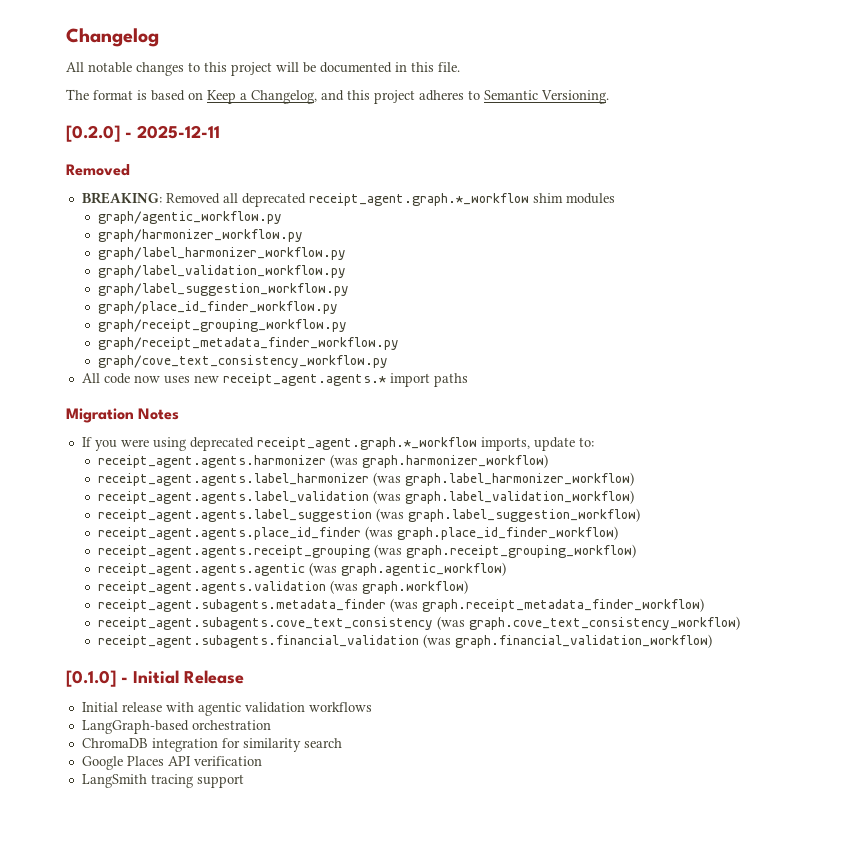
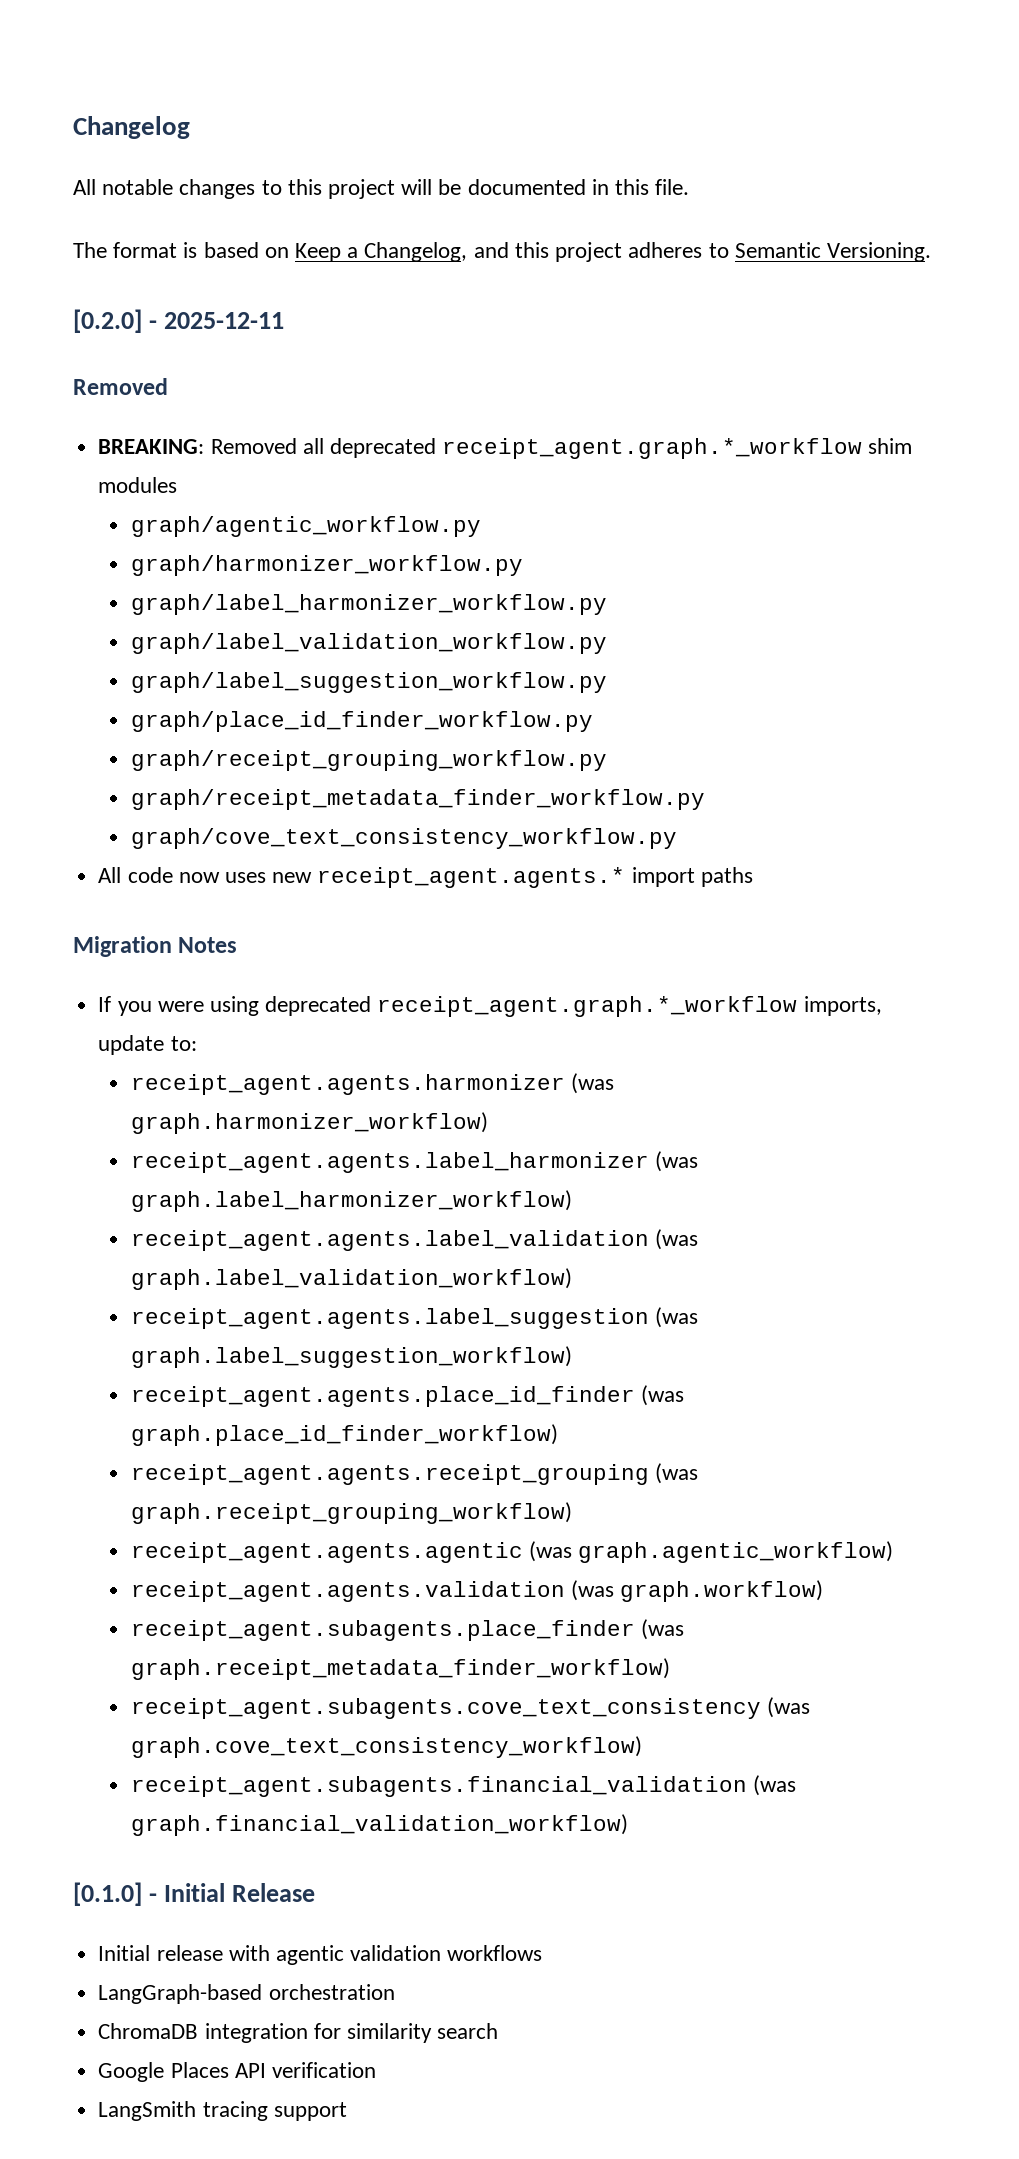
- receipt_agent.subagents.metadata_finder (was graph.receipt_metadata_finder_workflow)
+ receipt_agent.subagents.place_finder (was graph.receipt_metadata_finder_workflow)

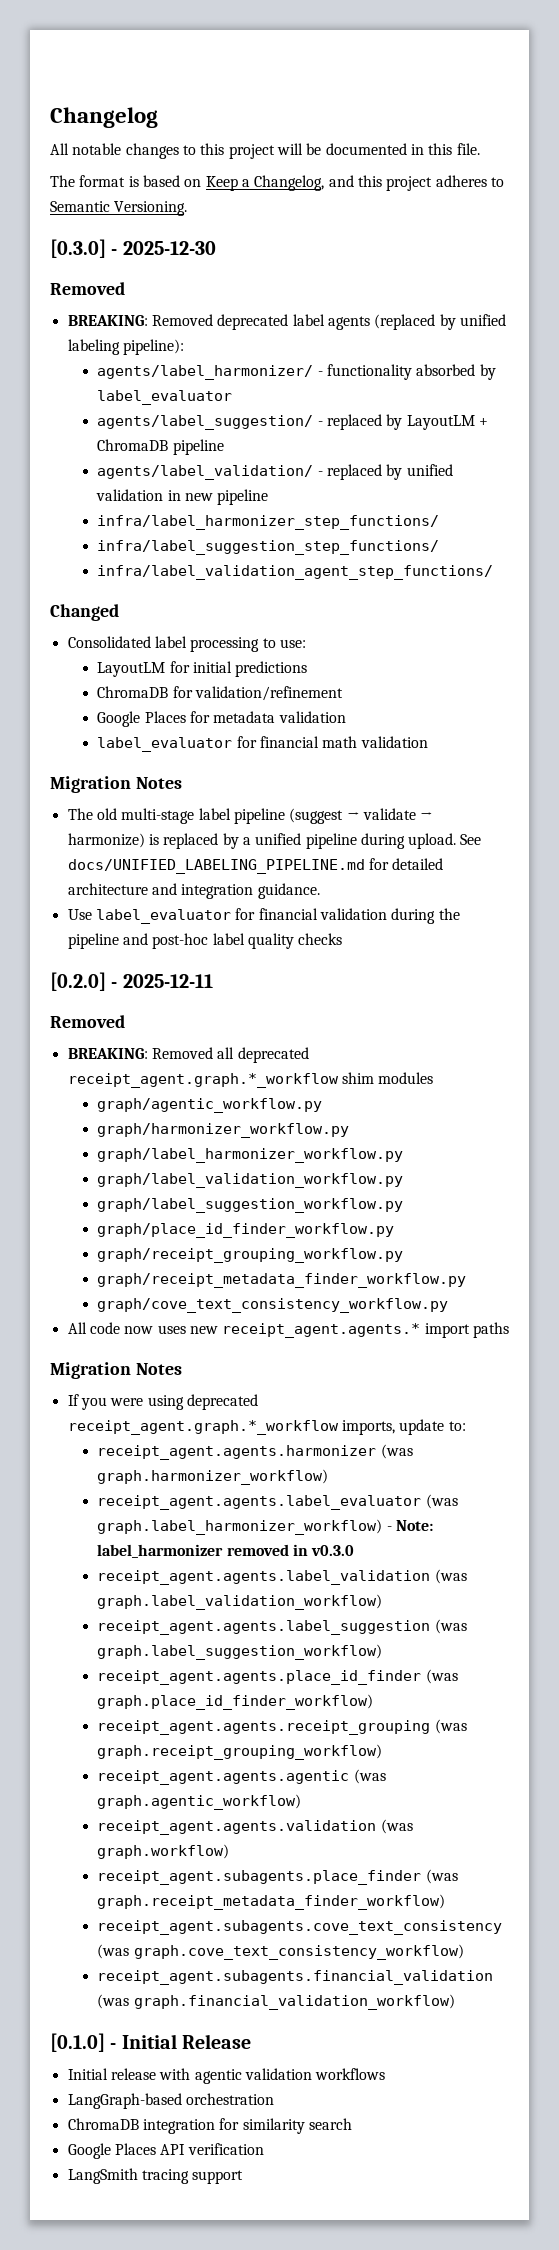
+ [0.3.0] - 2025-12-30
+ Removed
+ BREAKING: Removed deprecated label agents (replaced by unified labeling pipeline):
+ agents/label_harmonizer/ - functionality absorbed by label_evaluator
+ agents/label_suggestion/ - replaced by LayoutLM + ChromaDB pipeline
+ agents/label_validation/ - replaced by unified validation in new pipeline
+ infra/label_harmonizer_step_functions/
+ infra/label_suggestion_step_functions/
+ infra/label_validation_agent_step_functions/
+ Changed
+ Consolidated label processing to use:
+ LayoutLM for initial predictions
+ ChromaDB for validation/refinement
+ Google Places for metadata validation
+ label_evaluator for financial math validation
+ Migration Notes
+ The old multi-stage label pipeline (suggest → validate → harmonize) is replaced by a unified pipeline during upload. See docs/UNIFIED_LABELING_PIPELINE.md for detailed architecture and integration guidance.
+ Use label_evaluator for financial validation during the pipeline and post-hoc label quality checks
- receipt_agent.agents.label_harmonizer (was graph.label_harmonizer_workflow)
+ receipt_agent.agents.label_evaluator (was graph.label_harmonizer_workflow) - Note: label_harmonizer removed in v0.3.0

